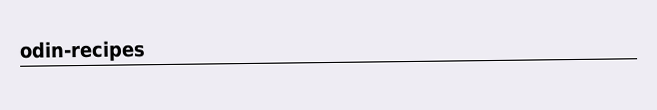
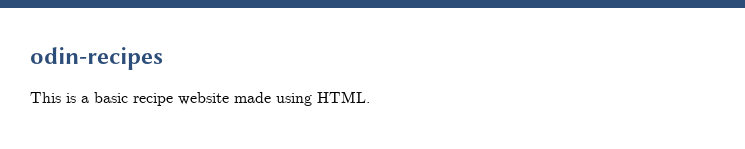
+ This is a basic recipe website made using HTML.

